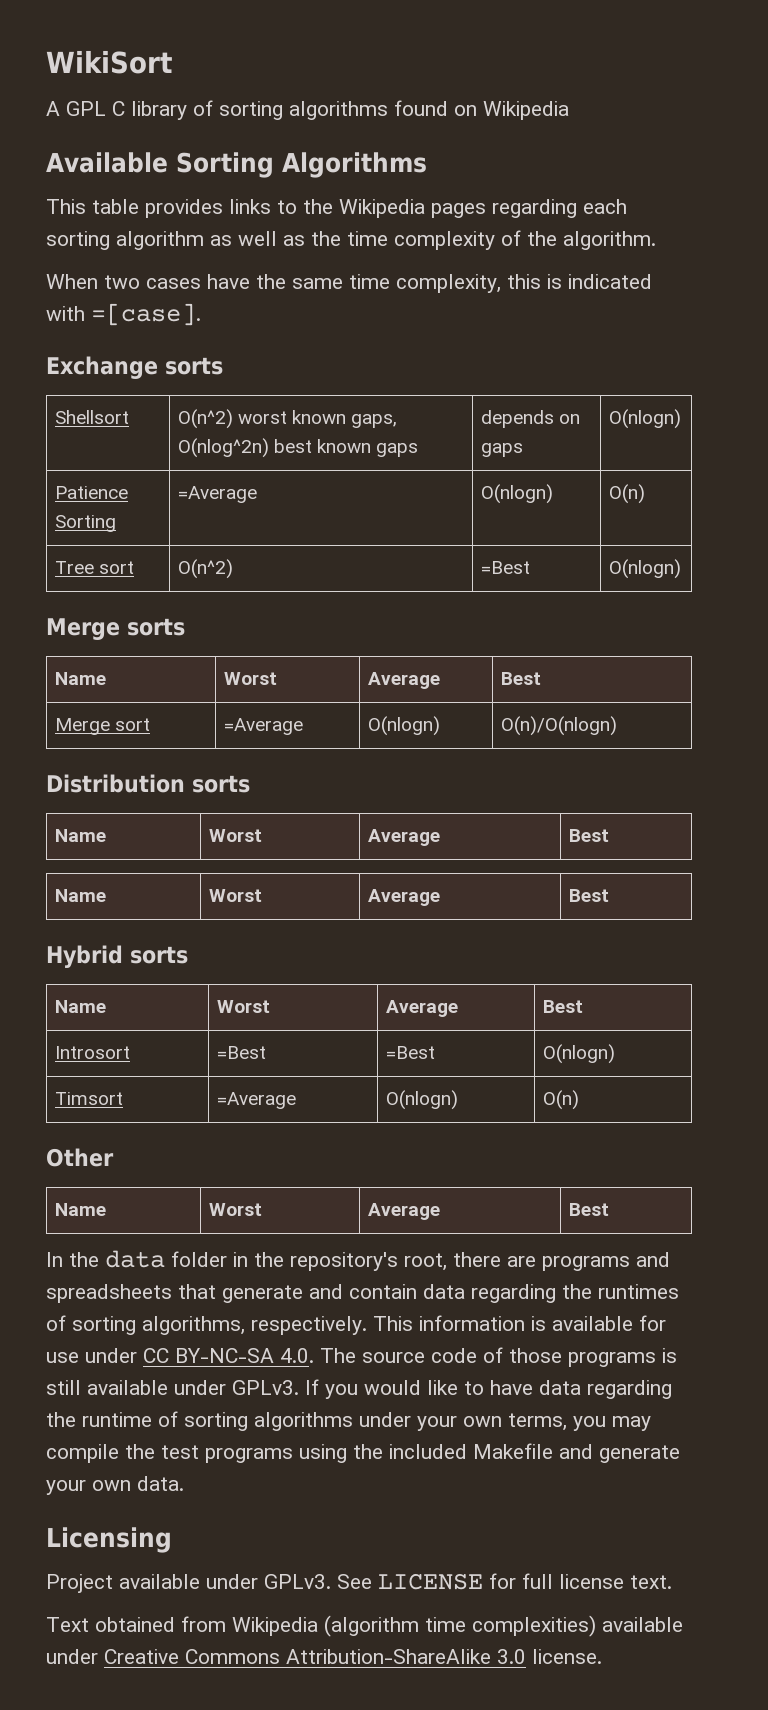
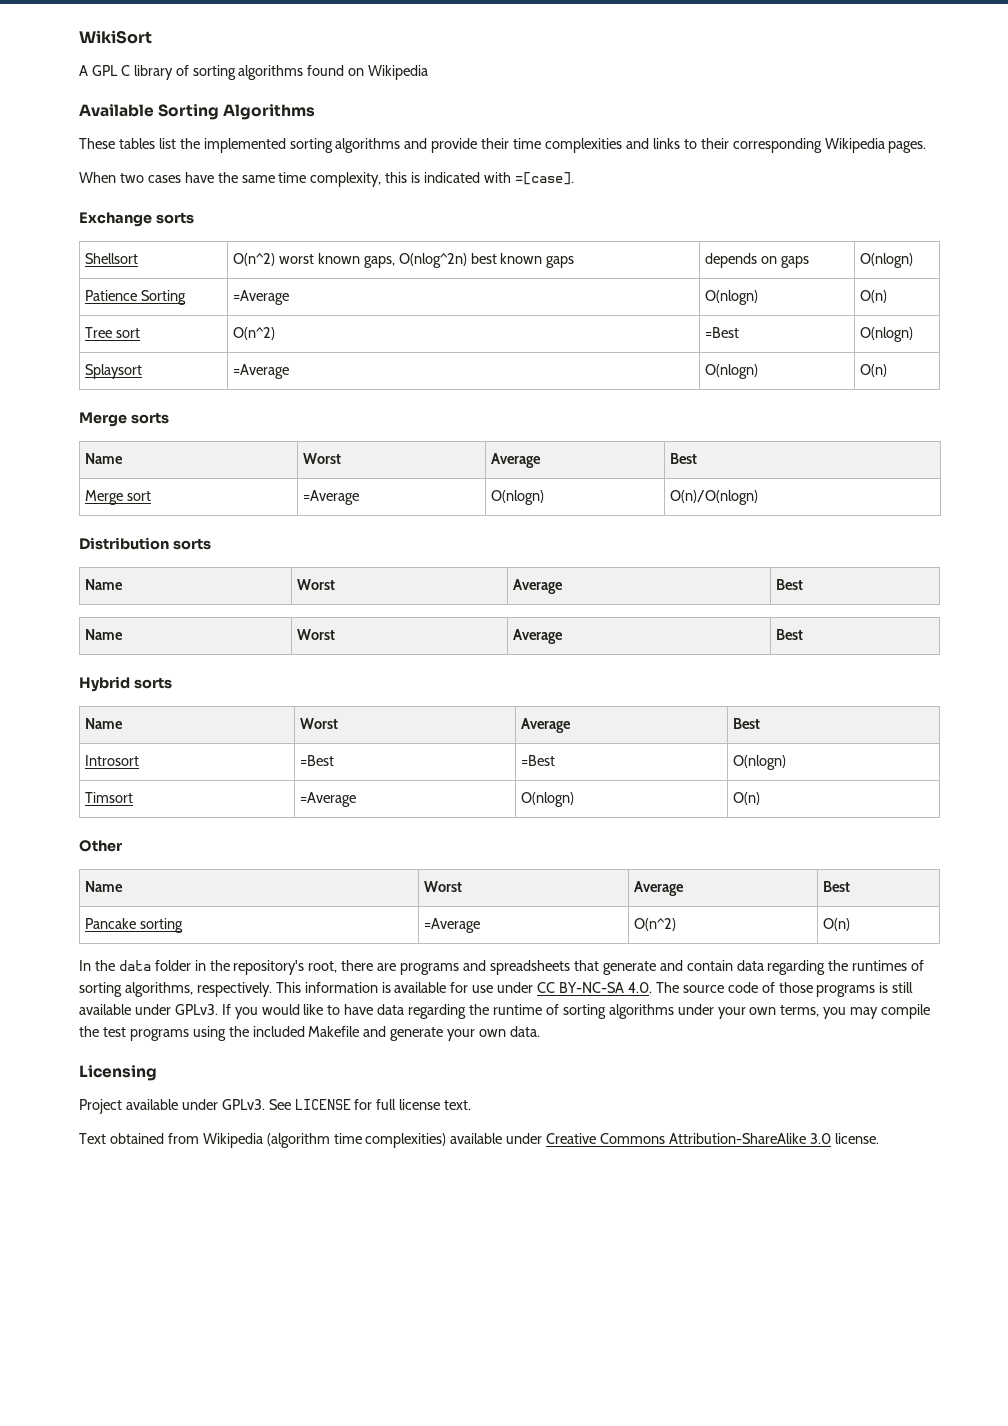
- This table provides links to the Wikipedia pages regarding each sorting algorithm as well as the time complexity of the algorithm.
+ These tables list the implemented sorting algorithms and provide their time complexities and links to their corresponding Wikipedia pages.
+ Splaysort | =Average | O(nlogn) | O(n)
+ Pancake sorting | =Average | O(n^2) | O(n)

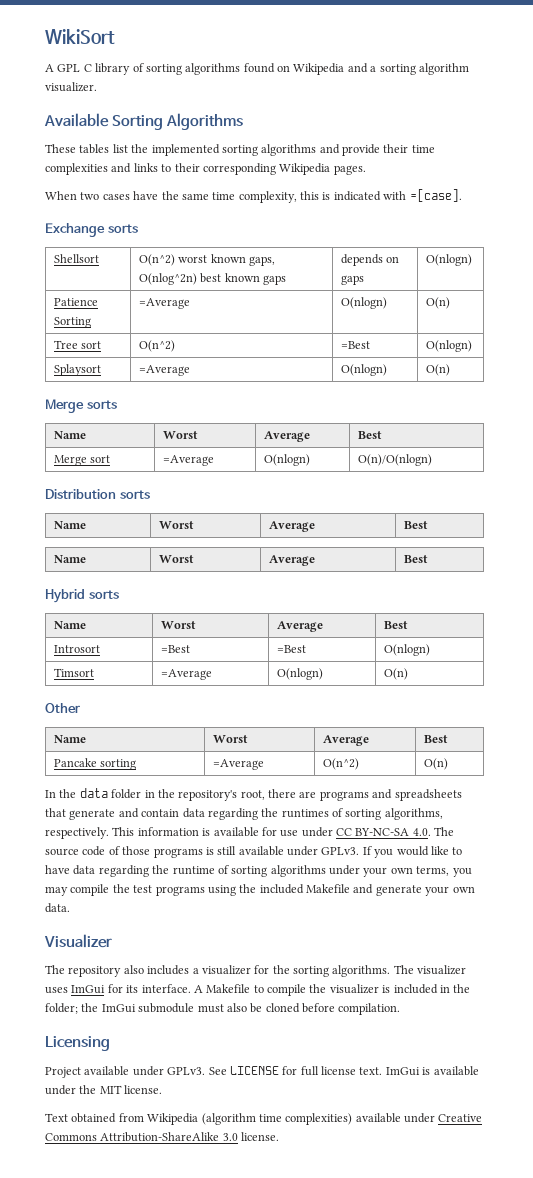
- A GPL C library of sorting algorithms found on Wikipedia
+ A GPL C library of sorting algorithms found on Wikipedia and a sorting algorithm visualizer.
+ Visualizer
+ The repository also includes a visualizer for the sorting algorithms. The visualizer uses ImGui for its interface. A Makefile to compile the visualizer is included in the folder; the ImGui submodule must also be cloned before compilation.
+ ImGui is available under the MIT license.

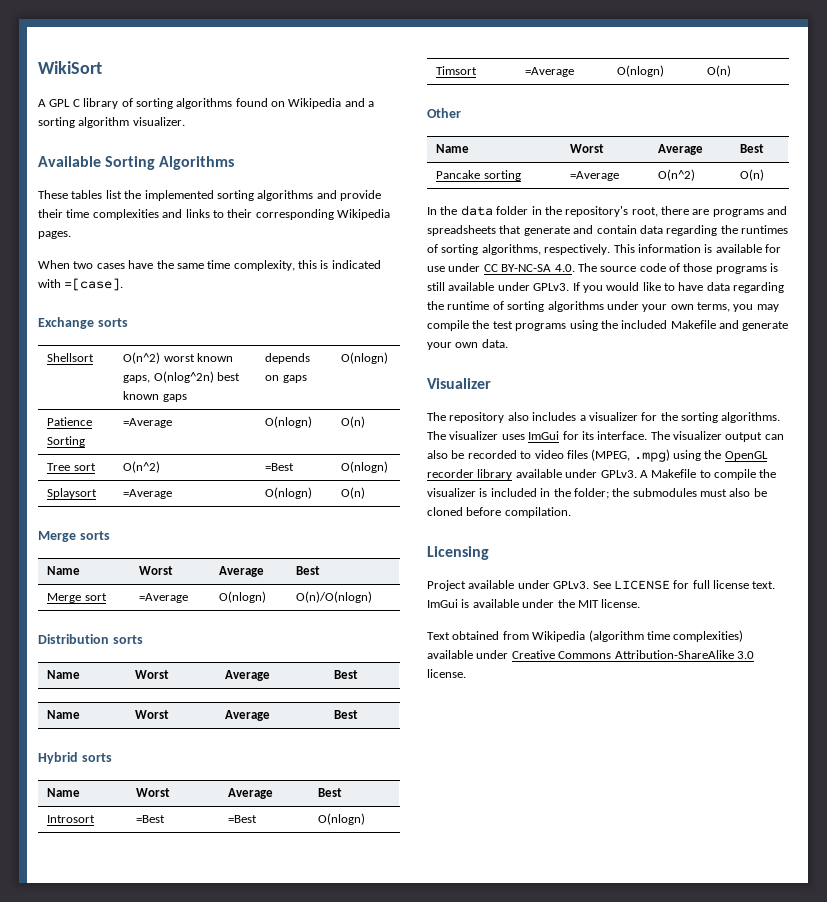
+ The visualizer output can also be recorded to video files (MPEG, .mpg) using the OpenGL recorder library available under GPLv3.
- A Makefile to compile the visualizer is included in the folder; the ImGui submodule must also be cloned before compilation.
+ A Makefile to compile the visualizer is included in the folder; the submodules must also be cloned before compilation.

